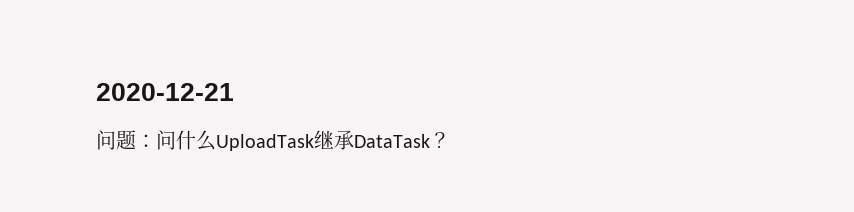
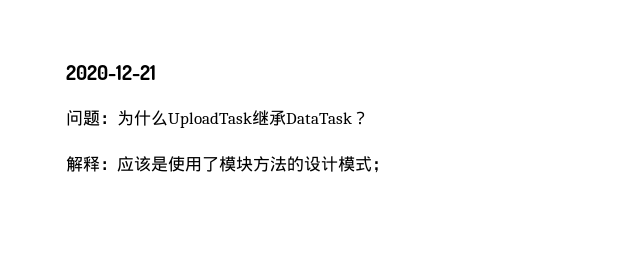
- 问题：问什么UploadTask继承DataTask？
+ 问题：为什么UploadTask继承DataTask？
+ 解释：应该是使用了模块方法的设计模式；

